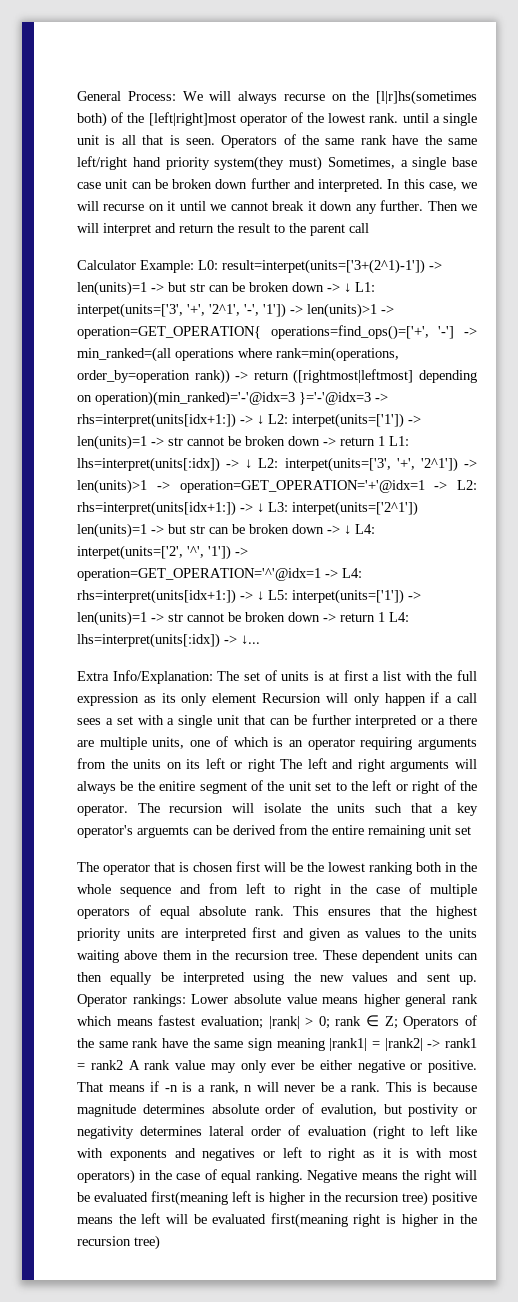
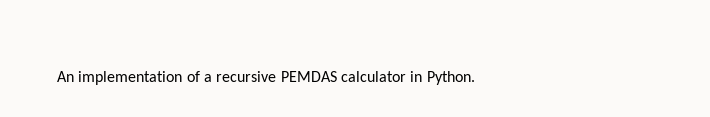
- General Process: We will always recurse on the [l|r]hs(sometimes both) of the [left|right]most operator of the lowest rank. until a single unit is all that is seen. Operators of the same rank have the same left/right hand priority system(they must) Sometimes, a single base case unit can be broken down further and interpreted. In this case, we will recurse on it until we cannot break it down any further. Then we will interpret and return the result to the parent call
- Calculator Example: L0: result=interpet(units=['3+(2^1)-1']) -> len(units)=1 -> but str can be broken down -> ↓ L1: interpet(units=['3', '+', '2^1', '-', '1']) -> len(units)>1 -> operation=GET_OPERATION{ operations=find_ops()=['+', '-'] -> min_ranked=(all operations where rank=min(operations, order_by=operation rank)) -> return ([rightmost|leftmost] depending on operation)(min_ranked)='-'@idx=3 }='-'@idx=3 -> rhs=interpret(units[idx+1:]) -> ↓ L2: interpet(units=['1']) -> len(units)=1 -> str cannot be broken down -> return 1 L1: lhs=interpret(units[:idx]) -> ↓ L2: interpet(units=['3', '+', '2^1']) -> len(units)>1 -> operation=GET_OPERATION='+'@idx=1 -> L2: rhs=interpret(units[idx+1:]) -> ↓ L3: interpet(units=['2^1']) len(units)=1 -> but str can be broken down -> ↓ L4: interpet(units=['2', '^', '1']) -> operation=GET_OPERATION='^'@idx=1 -> L4: rhs=interpret(units[idx+1:]) -> ↓ L5: interpet(units=['1']) -> len(units)=1 -> str cannot be broken down -> return 1 L4: lhs=interpret(units[:idx]) -> ↓...
- Extra Info/Explanation: The set of units is at first a list with the full expression as its only element Recursion will only happen if a call sees a set with a single unit that can be further interpreted or a there are multiple units, one of which is an operator requiring arguments from the units on its left or right The left and right arguments will always be the enitire segment of the unit set to the left or right of the operator. The recursion will isolate the units such that a key operator's arguemts can be derived from the entire remaining unit set
- The operator that is chosen first will be the lowest ranking both in the whole sequence and from left to right in the case of multiple operators of equal absolute rank. This ensures that the highest priority units are interpreted first and given as values to the units waiting above them in the recursion tree. These dependent units can then equally be interpreted using the new values and sent up. Operator rankings: Lower absolute value means higher general rank which means fastest evaluation; |rank| > 0; rank ∈ Z; Operators of the same rank have the same sign meaning |rank1| = |rank2| -> rank1 = rank2 A rank value may only ever be either negative or positive. That means if -n is a rank, n will never be a rank. This is because magnitude determines absolute order of evalution, but postivity or negativity determines lateral order of evaluation (right to left like with exponents and negatives or left to right as it is with most operators) in the case of equal ranking. Negative means the right will be evaluated first(meaning left is higher in the recursion tree) positive means the left will be evaluated first(meaning right is higher in the recursion tree)
+ An implementation of a recursive PEMDAS calculator in Python.

